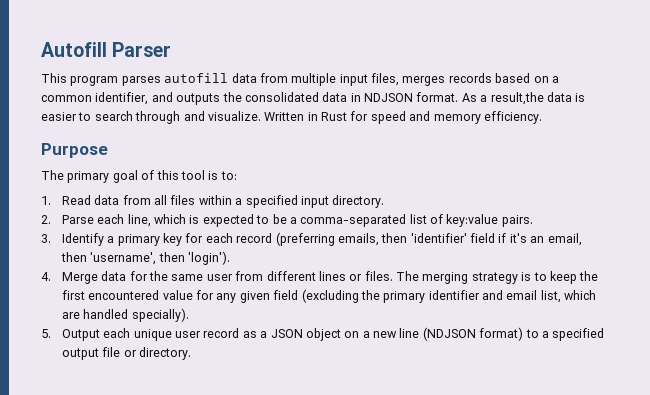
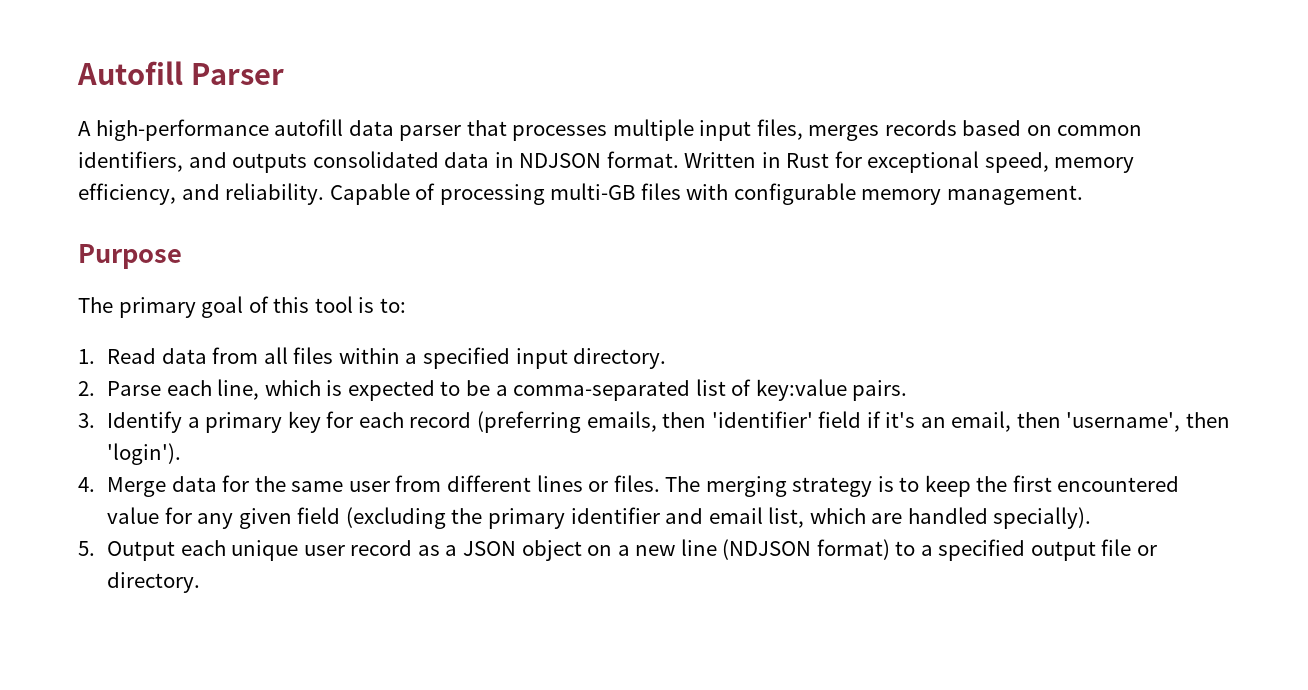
- This program parses autofill data from multiple input files, merges records based on a common identifier, and outputs the consolidated data in NDJSON format.
+ A high-performance autofill data parser that processes multiple input files, merges records based on common identifiers, and outputs consolidated data in NDJSON format.
- As a result,the data is easier to search through and visualize. Written in Rust for speed and memory efficiency.
+ Written in Rust for exceptional speed, memory efficiency, and reliability. Capable of processing multi-GB files with configurable memory management.

